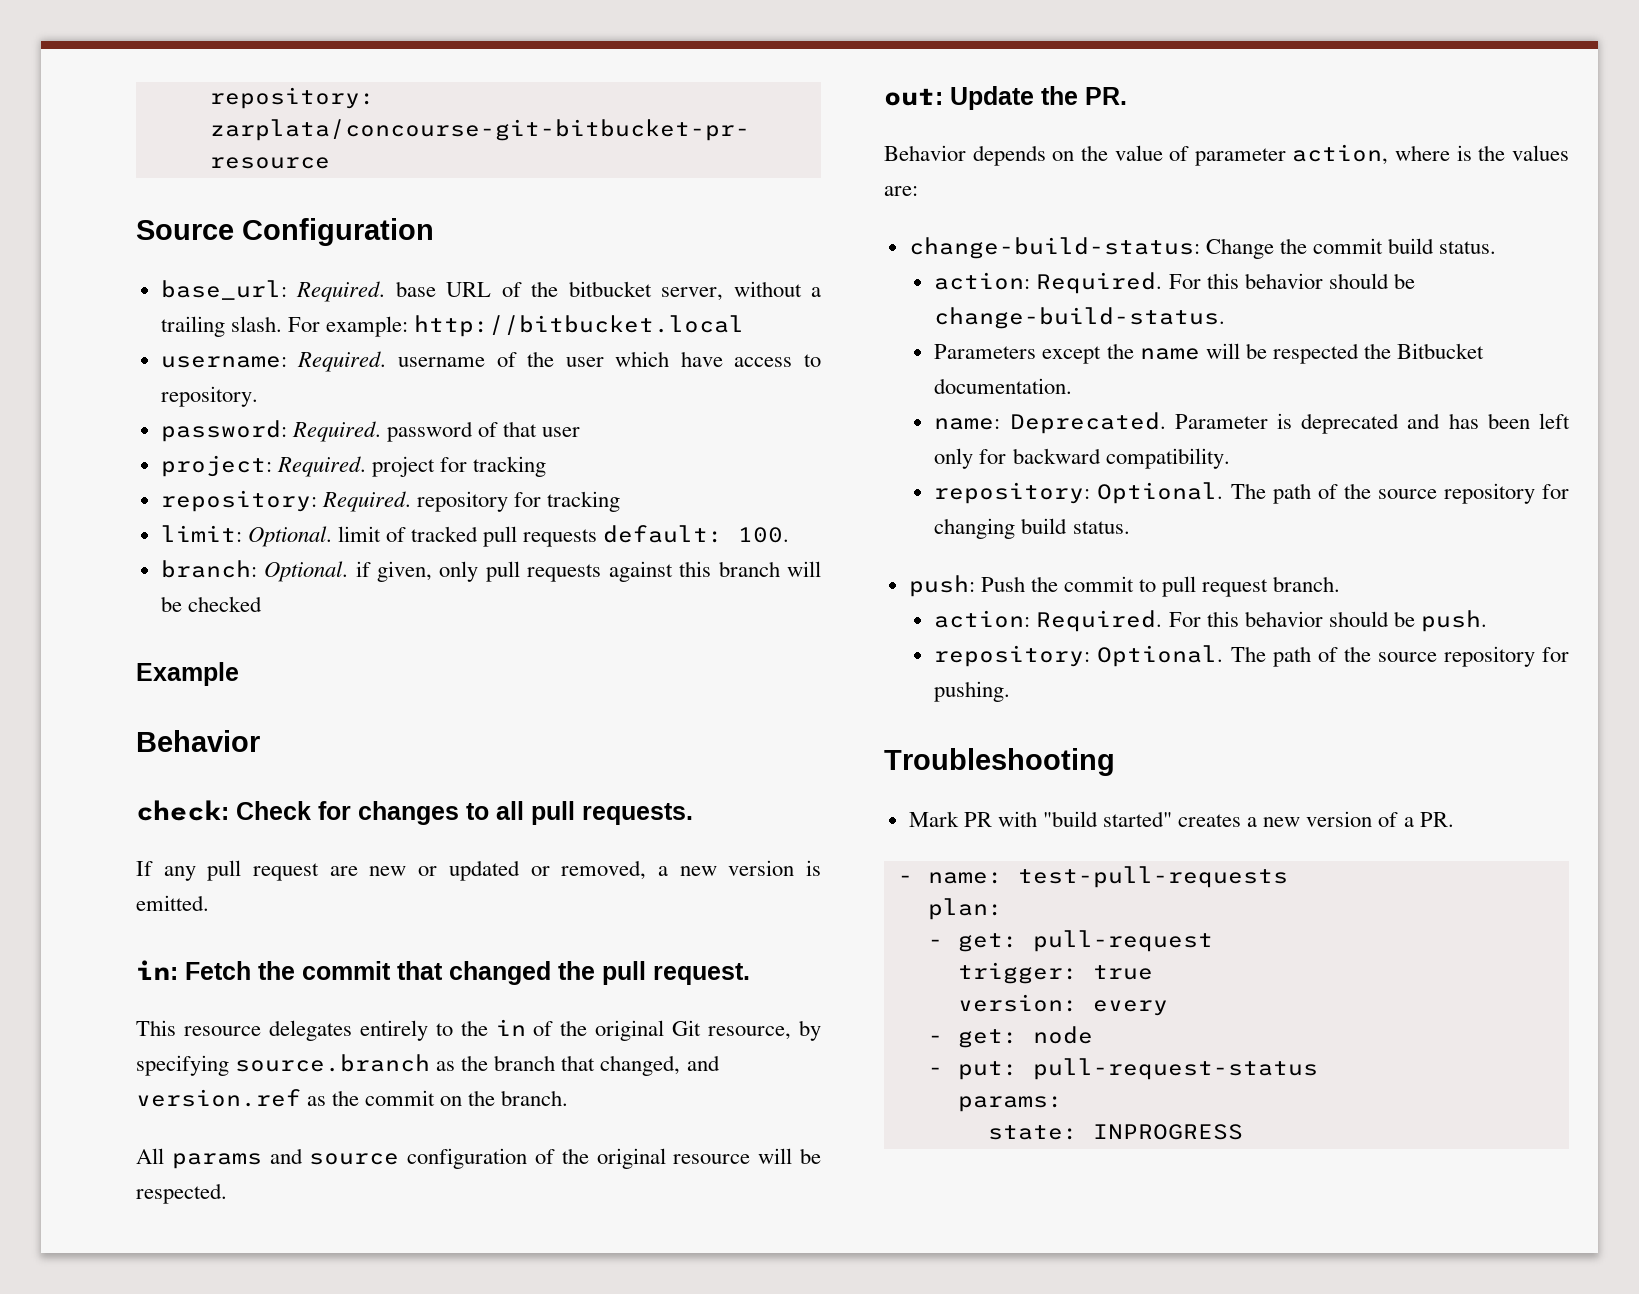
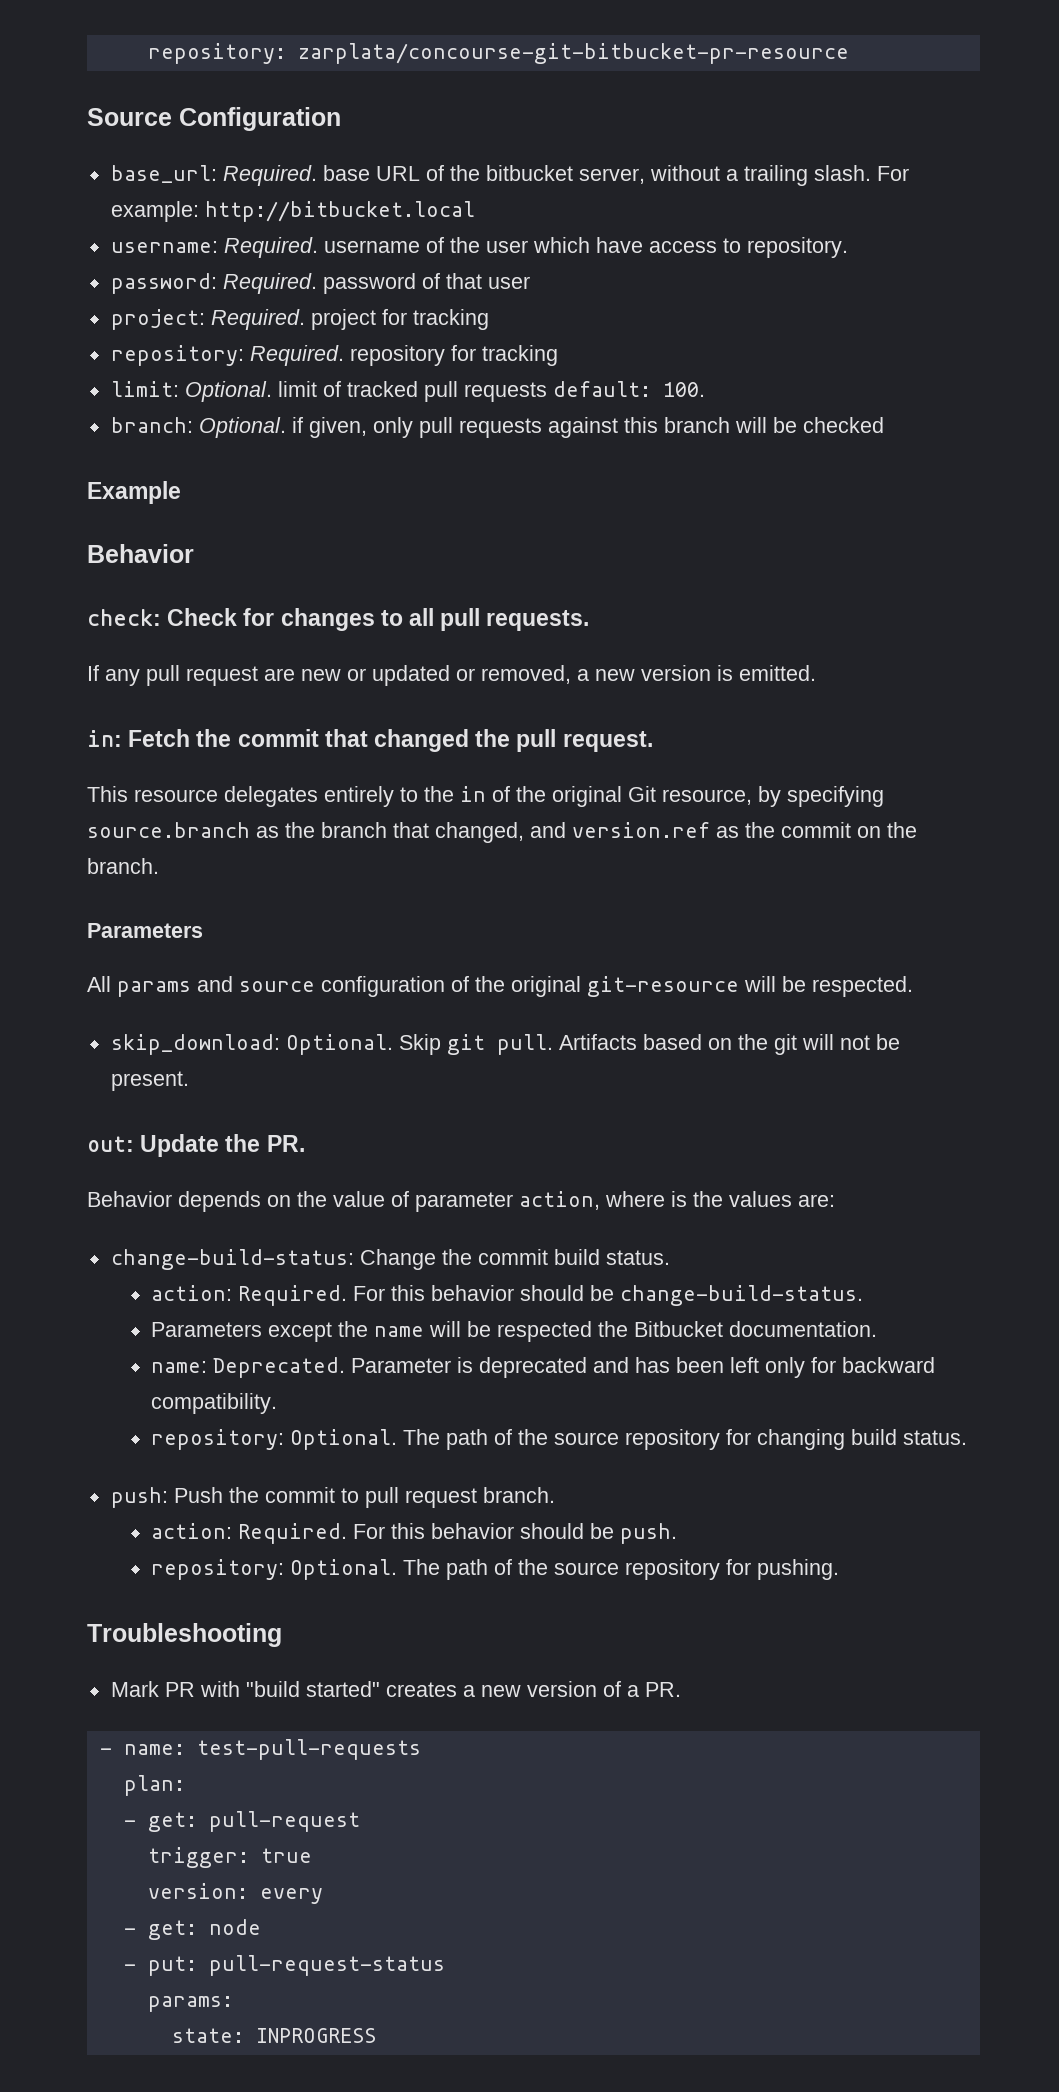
  This resource delegates entirely to the in of the original Git resource, by specifying source.branch as the branch that changed, and version.ref as the commit on the branch.
+ Parameters
- All params and source configuration of the original resource will be respected.
+ All params and source configuration of the original git-resource will be respected.
+ skip_download: Optional. Skip git pull. Artifacts based on the git will not be present.

